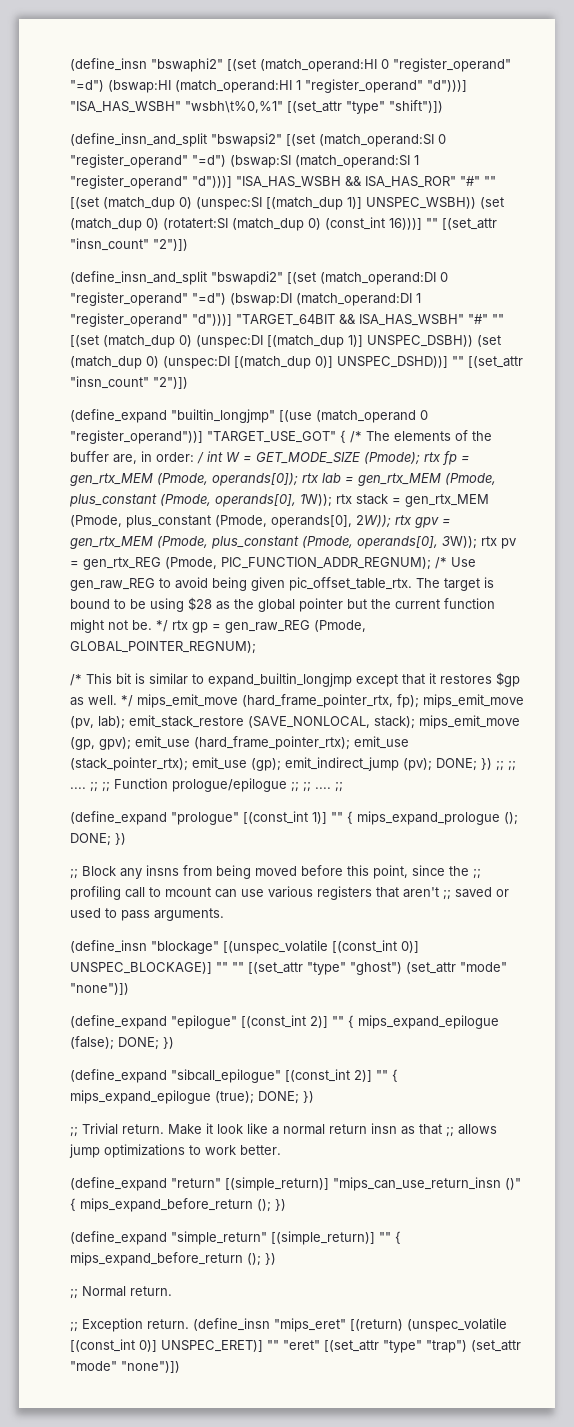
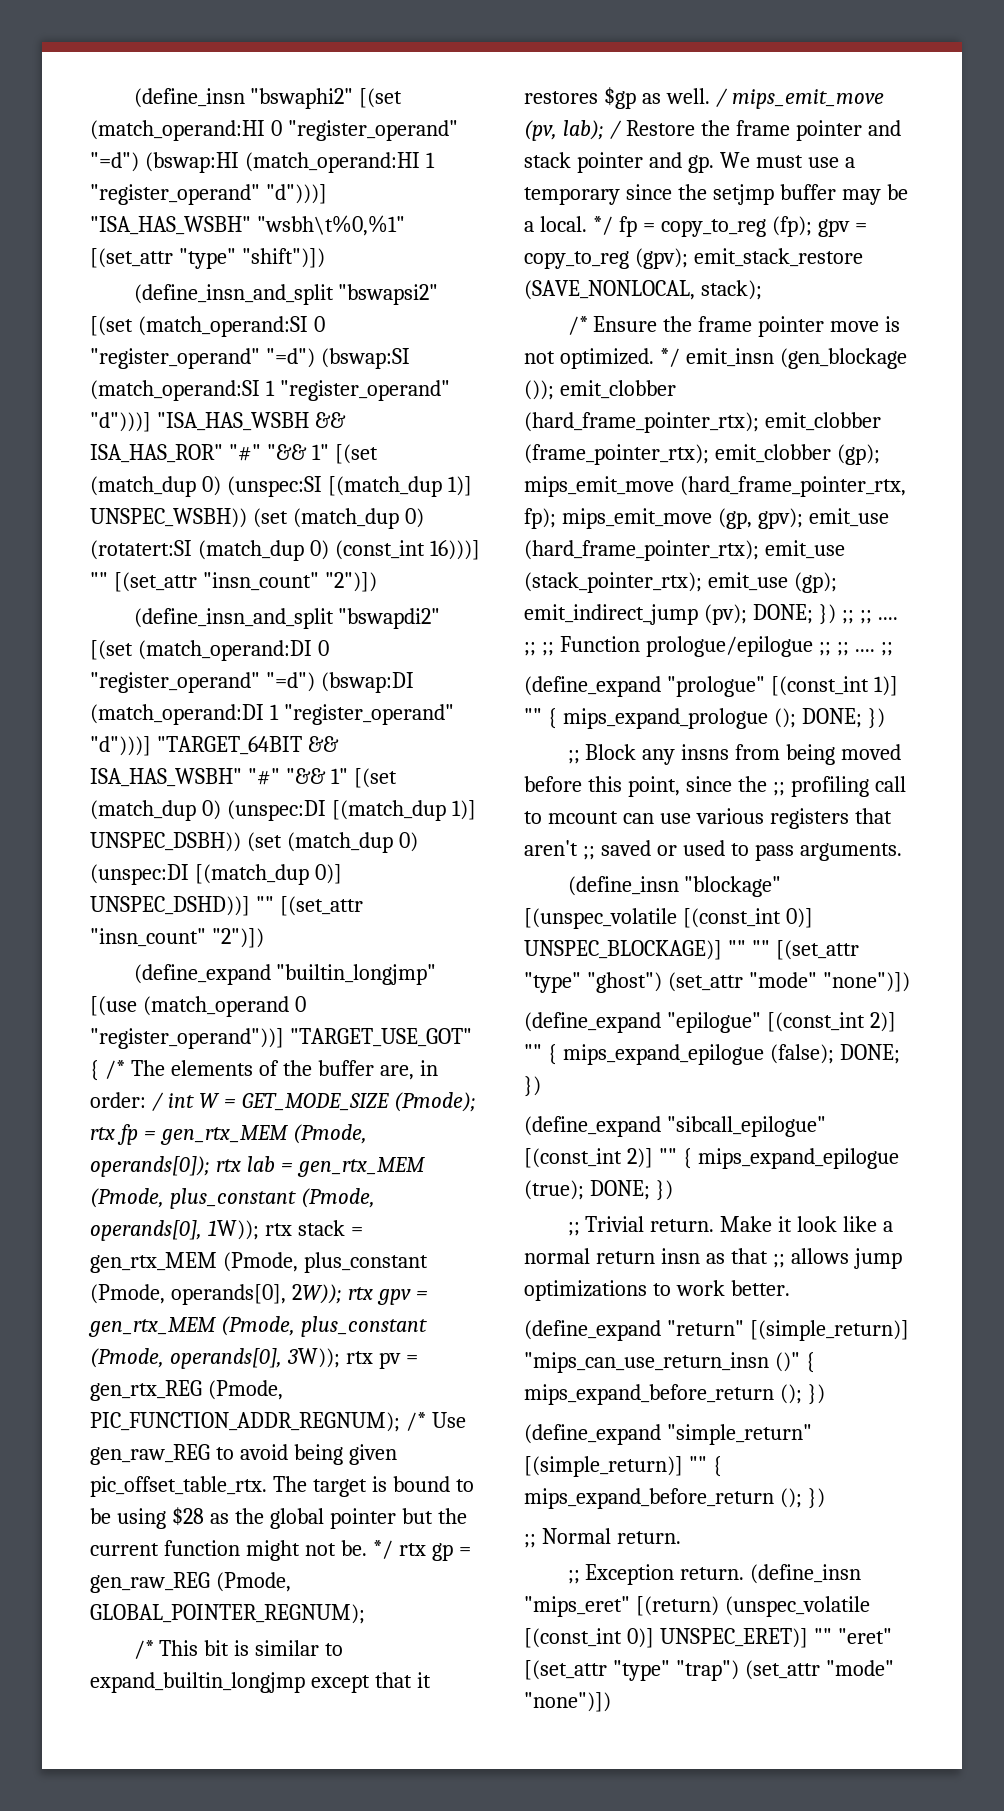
- (define_insn_and_split "bswapsi2" [(set (match_operand:SI 0 "register_operand" "=d") (bswap:SI (match_operand:SI 1 "register_operand" "d")))] "ISA_HAS_WSBH && ISA_HAS_ROR" "#" "" [(set (match_dup 0) (unspec:SI [(match_dup 1)] UNSPEC_WSBH)) (set (match_dup 0) (rotatert:SI (match_dup 0) (const_int 16)))] "" [(set_attr "insn_count" "2")])
+ (define_insn_and_split "bswapsi2" [(set (match_operand:SI 0 "register_operand" "=d") (bswap:SI (match_operand:SI 1 "register_operand" "d")))] "ISA_HAS_WSBH && ISA_HAS_ROR" "#" "&& 1" [(set (match_dup 0) (unspec:SI [(match_dup 1)] UNSPEC_WSBH)) (set (match_dup 0) (rotatert:SI (match_dup 0) (const_int 16)))] "" [(set_attr "insn_count" "2")])
- (define_insn_and_split "bswapdi2" [(set (match_operand:DI 0 "register_operand" "=d") (bswap:DI (match_operand:DI 1 "register_operand" "d")))] "TARGET_64BIT && ISA_HAS_WSBH" "#" "" [(set (match_dup 0) (unspec:DI [(match_dup 1)] UNSPEC_DSBH)) (set (match_dup 0) (unspec:DI [(match_dup 0)] UNSPEC_DSHD))] "" [(set_attr "insn_count" "2")])
+ (define_insn_and_split "bswapdi2" [(set (match_operand:DI 0 "register_operand" "=d") (bswap:DI (match_operand:DI 1 "register_operand" "d")))] "TARGET_64BIT && ISA_HAS_WSBH" "#" "&& 1" [(set (match_dup 0) (unspec:DI [(match_dup 1)] UNSPEC_DSBH)) (set (match_dup 0) (unspec:DI [(match_dup 0)] UNSPEC_DSHD))] "" [(set_attr "insn_count" "2")])
- */ mips_emit_move (hard_frame_pointer_rtx, fp); mips_emit_move (pv, lab); emit_stack_restore (SAVE_NONLOCAL, stack); mips_emit_move (gp, gpv); emit_use (hard_frame_pointer_rtx); emit_use (stack_pointer_rtx); emit_use (gp); emit_indirect_jump (pv); DONE; }) ;; ;; .... ;; ;; Function prologue/epilogue ;; ;; .... ;;
+ / mips_emit_move (pv, lab); / Restore the frame pointer and stack pointer and gp. We must use a temporary since the setjmp buffer may be a local. */ fp = copy_to_reg (fp); gpv = copy_to_reg (gpv); emit_stack_restore (SAVE_NONLOCAL, stack);
+ /* Ensure the frame pointer move is not optimized. */ emit_insn (gen_blockage ()); emit_clobber (hard_frame_pointer_rtx); emit_clobber (frame_pointer_rtx); emit_clobber (gp); mips_emit_move (hard_frame_pointer_rtx, fp); mips_emit_move (gp, gpv); emit_use (hard_frame_pointer_rtx); emit_use (stack_pointer_rtx); emit_use (gp); emit_indirect_jump (pv); DONE; }) ;; ;; .... ;; ;; Function prologue/epilogue ;; ;; .... ;;

